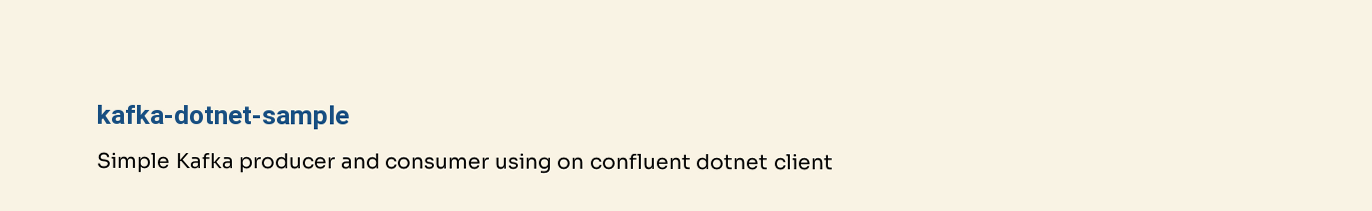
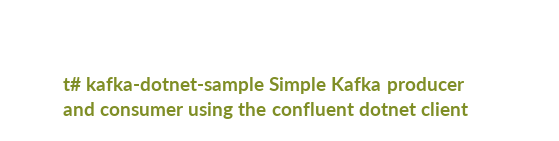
- kafka-dotnet-sample
- Simple Kafka producer and consumer using on confluent dotnet client
+ t# kafka-dotnet-sample Simple Kafka producer and consumer using the confluent dotnet client

